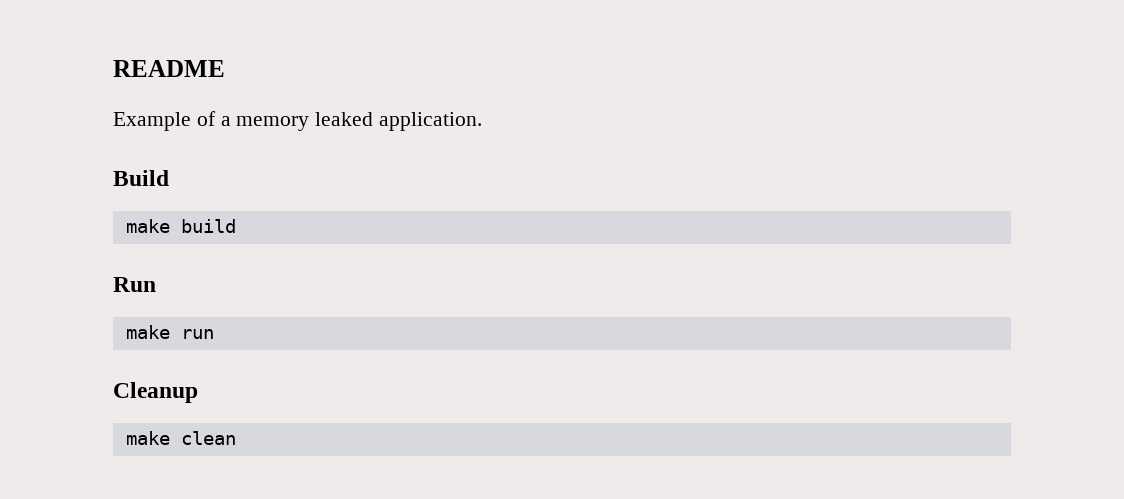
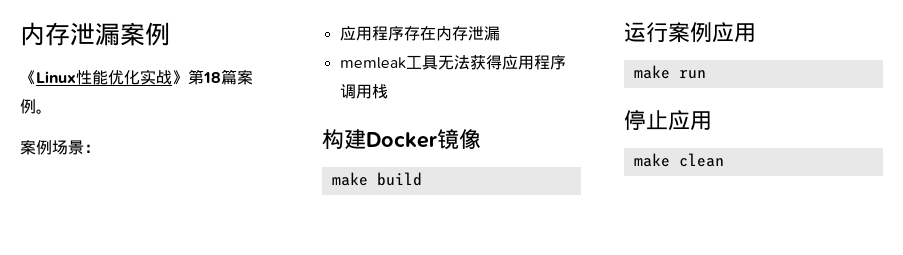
- README
- Example of a memory leaked application.
- Build
+ 内存泄漏案例
+ 《Linux性能优化实战》第18篇案例。
+ 案例场景：
+ 应用程序存在内存泄漏
+ memleak工具无法获得应用程序调用栈
+ 构建Docker镜像
- Run
+ 运行案例应用
- Cleanup
+ 停止应用

